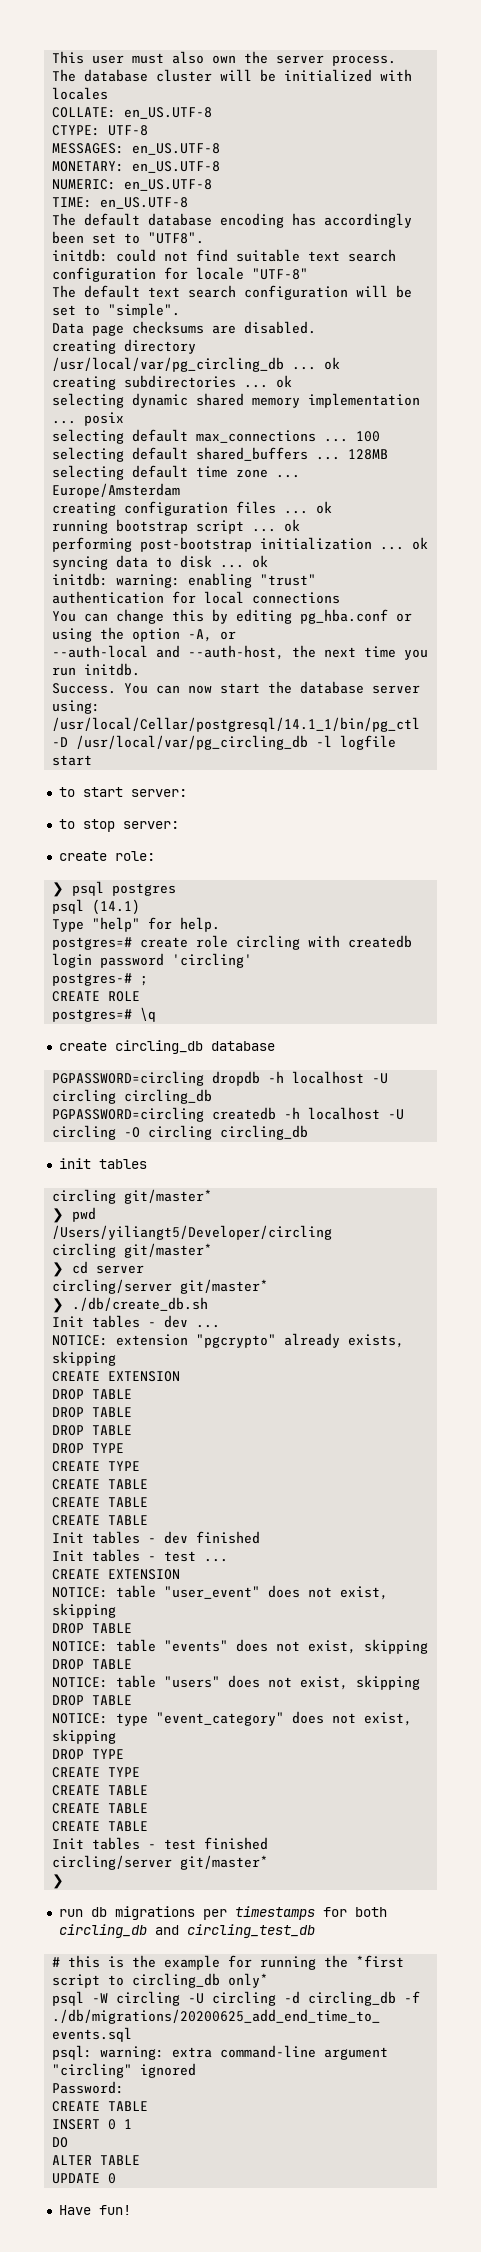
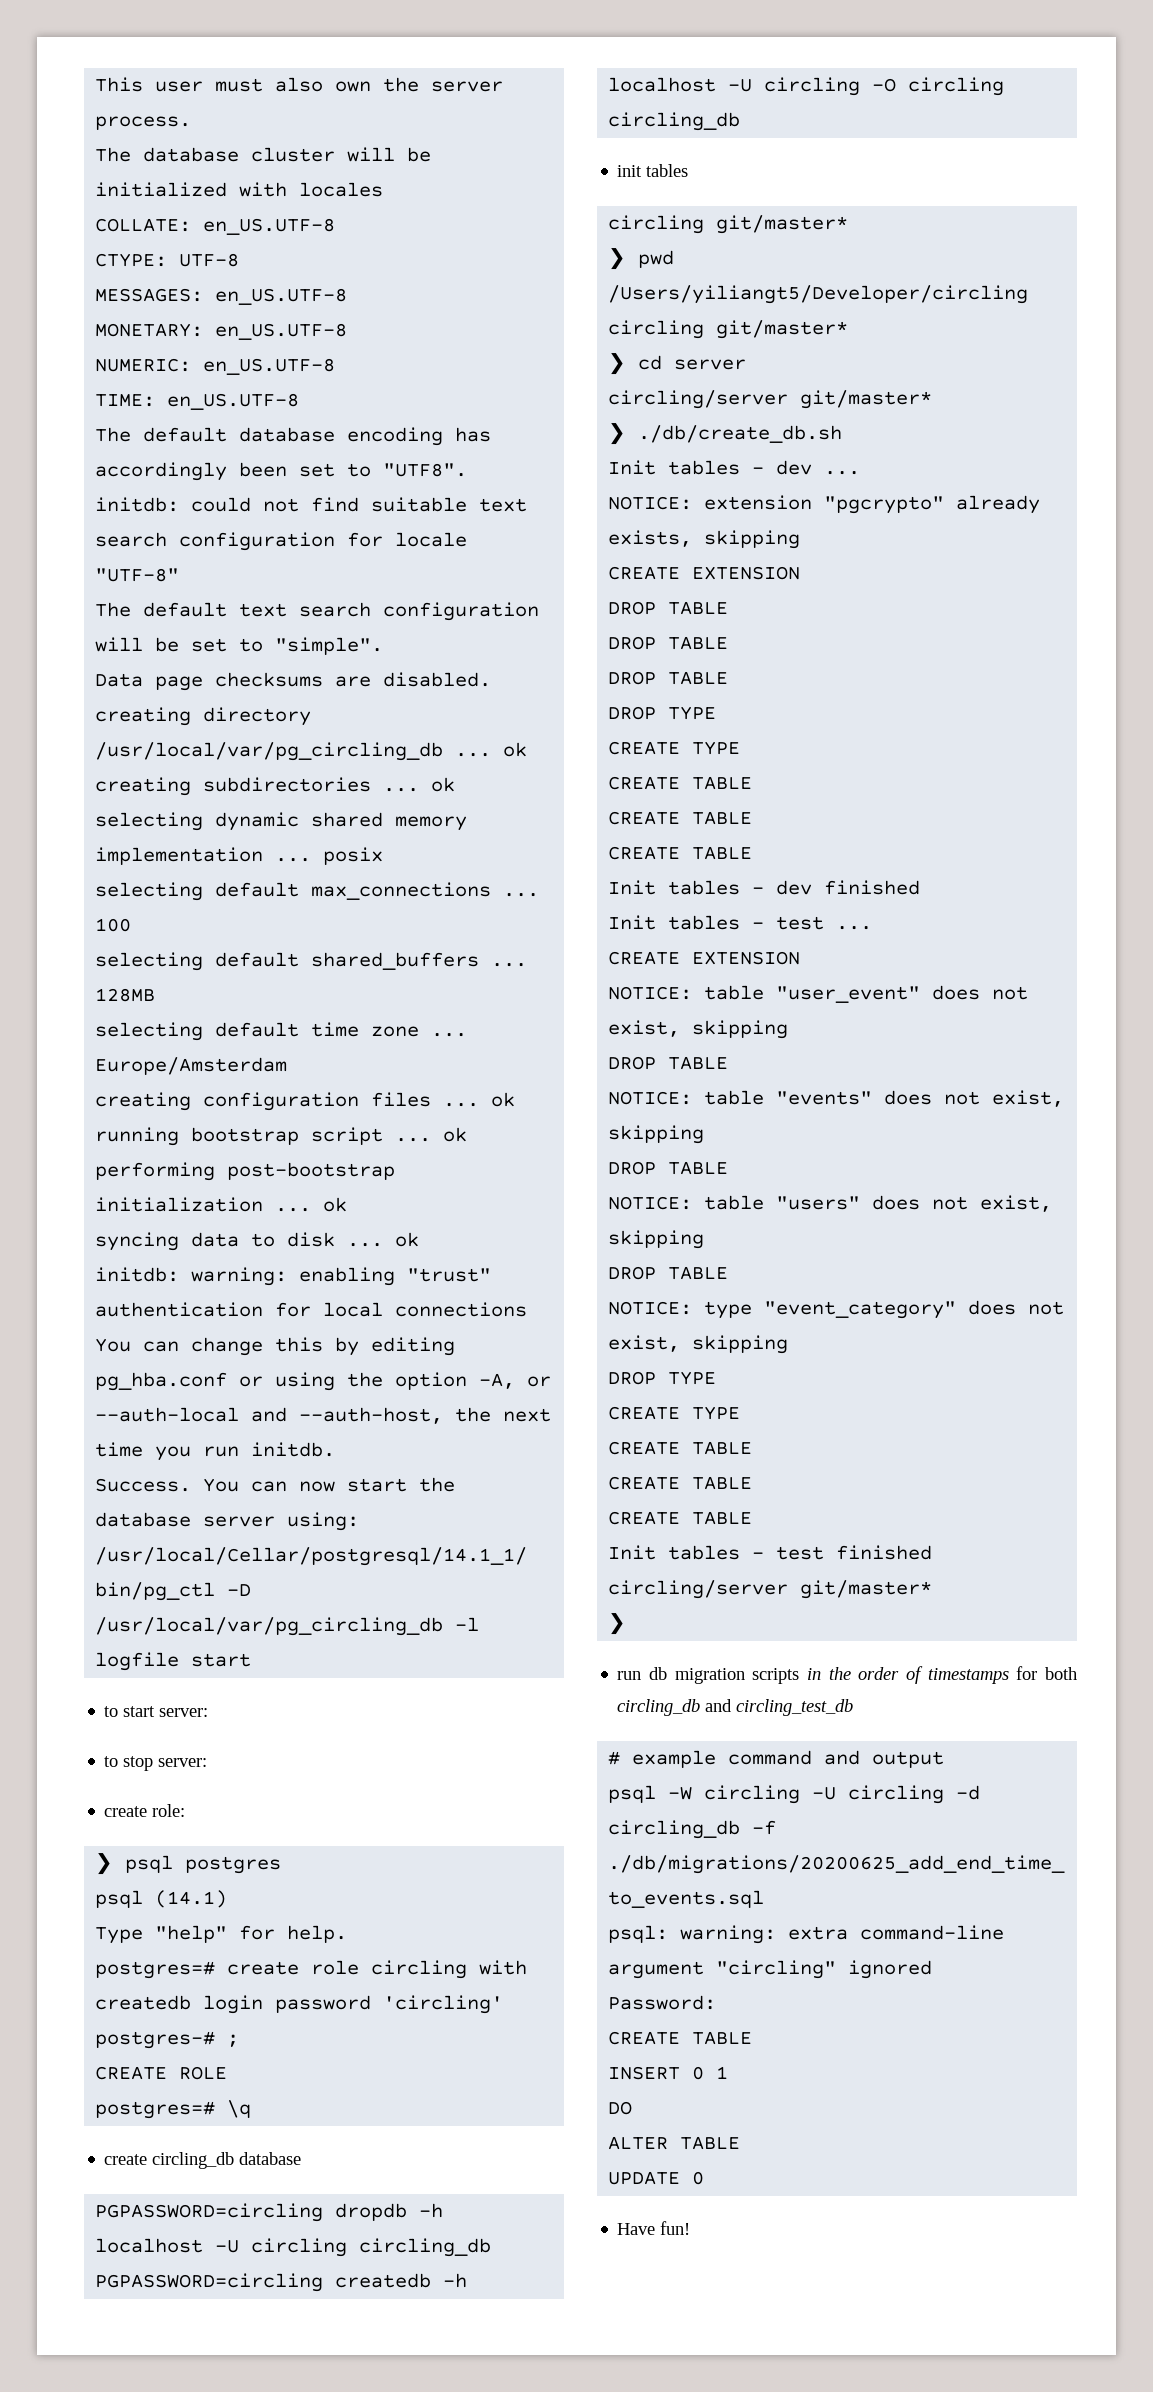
- run db migrations per timestamps for both circling_db and circling_test_db
+ run db migration scripts in the order of timestamps for both circling_db and circling_test_db
- # this is the example for running the *first script to circling_db only*
+ # example command and output

